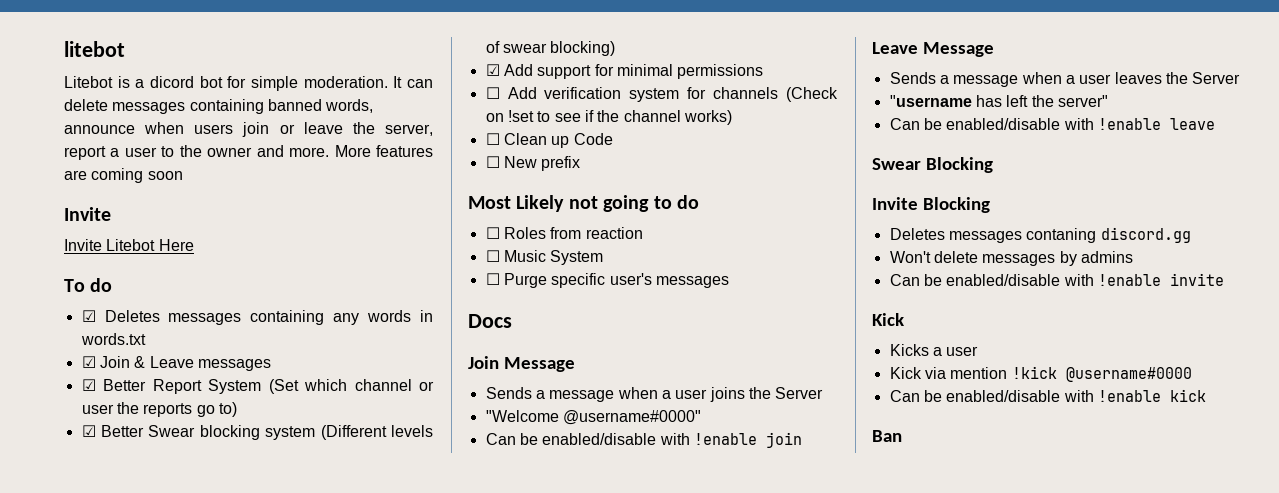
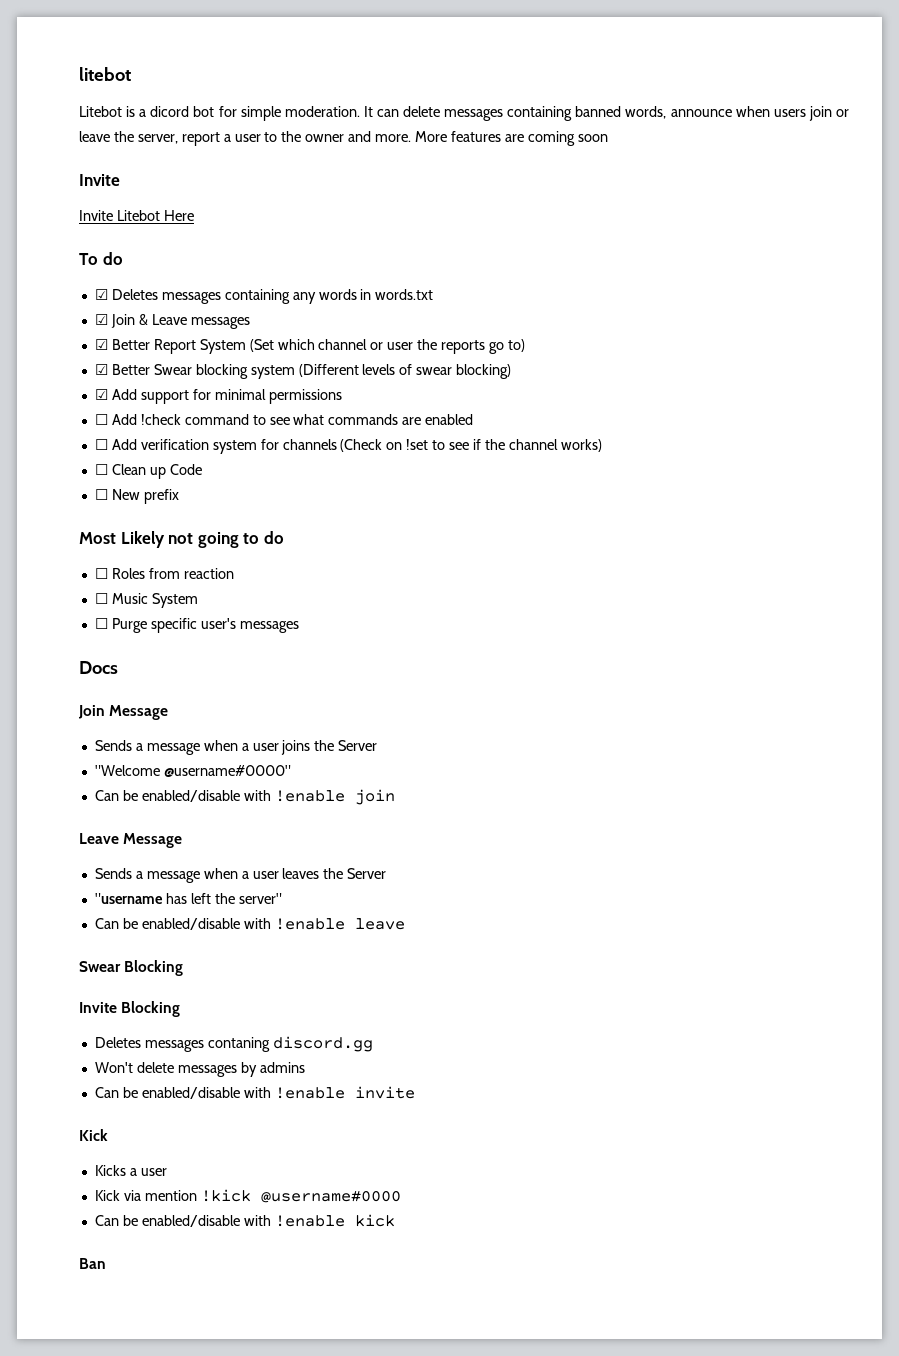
+ ☐ Add !check command to see what commands are enabled

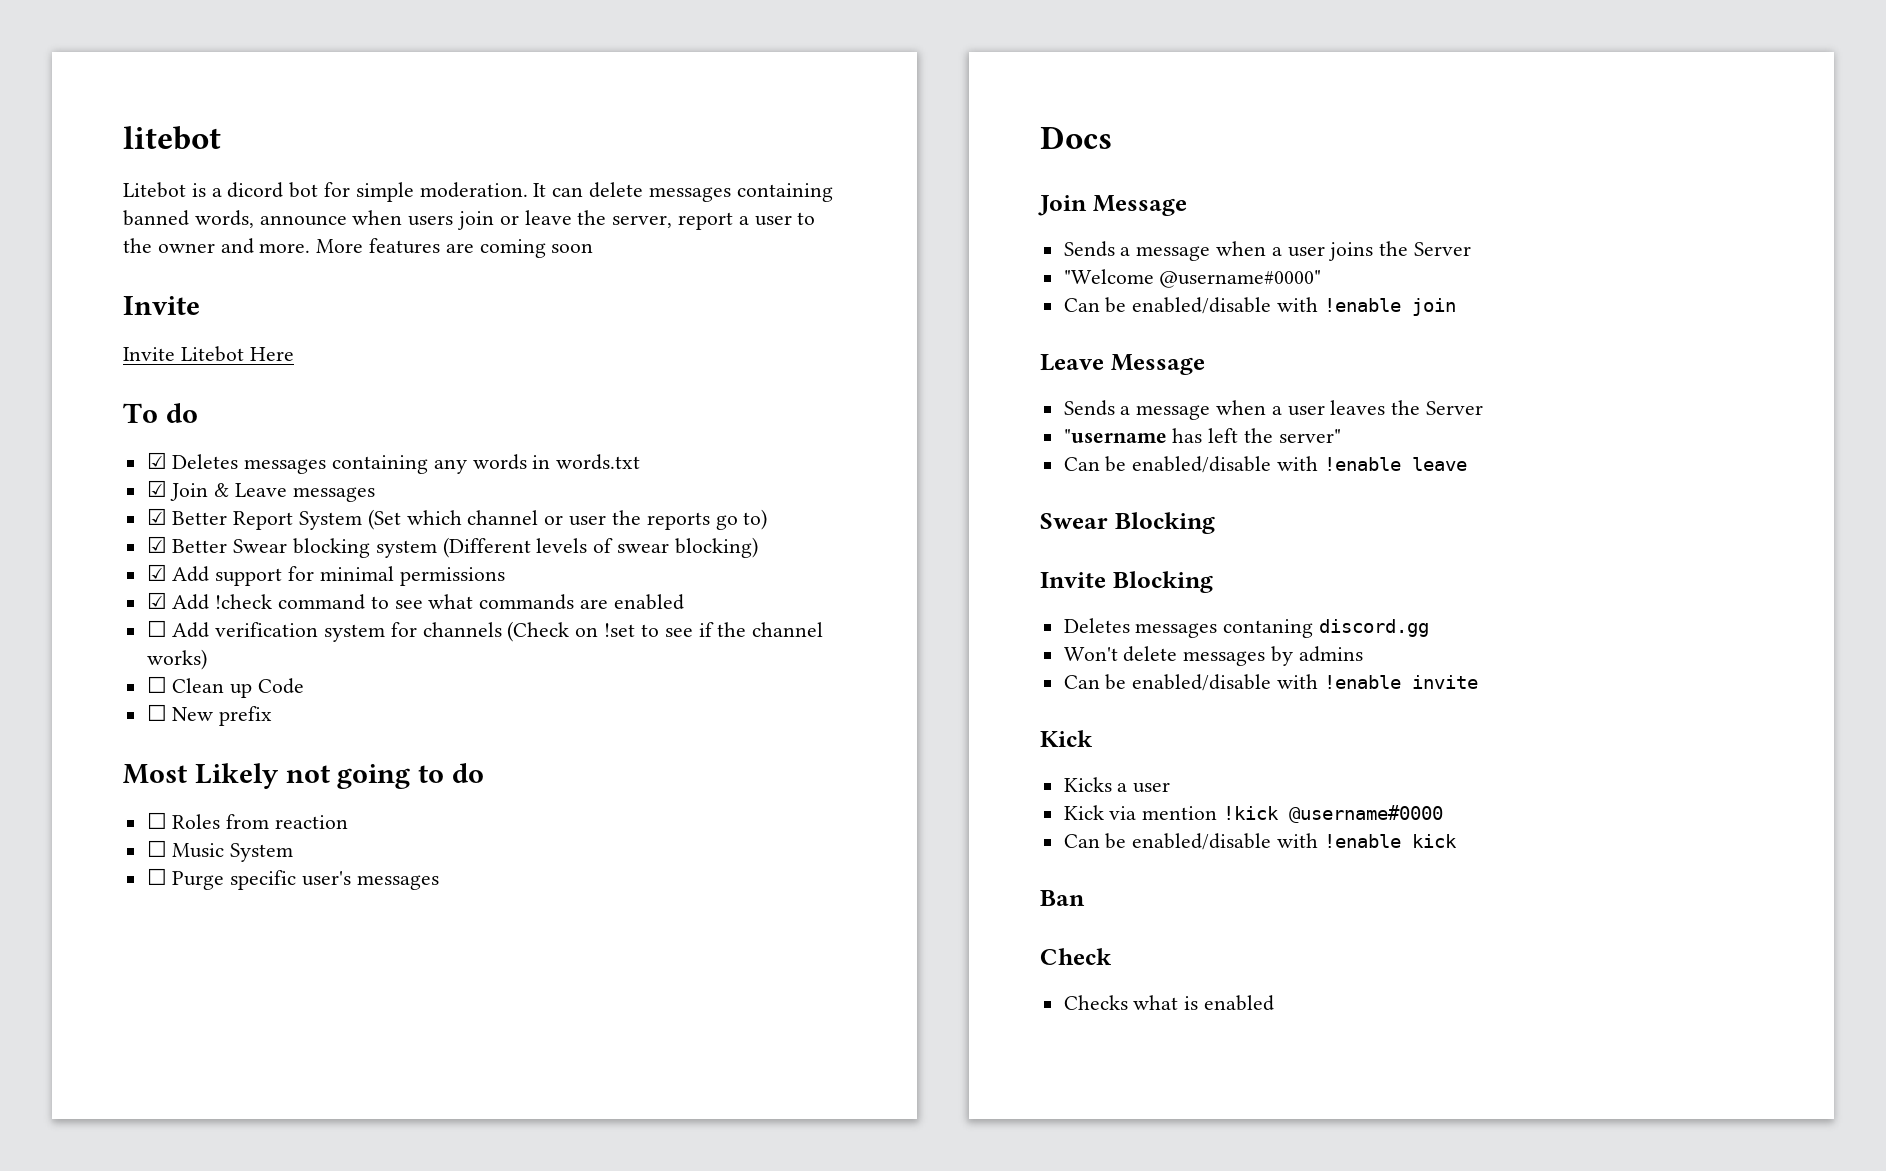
- ☐ Add !check command to see what commands are enabled
+ ☑ Add !check command to see what commands are enabled
+ Check
+ Checks what is enabled

